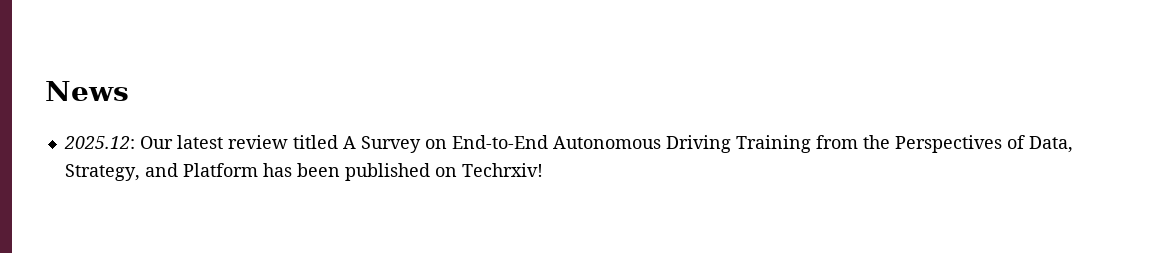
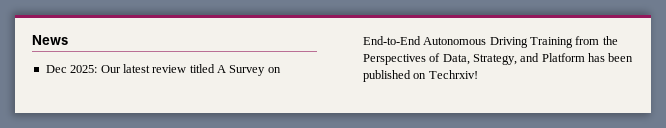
- 2025.12: Our latest review titled A Survey on End-to-End Autonomous Driving Training from the Perspectives of Data, Strategy, and Platform has been published on Techrxiv!
+ Dec 2025: Our latest review titled A Survey on End-to-End Autonomous Driving Training from the Perspectives of Data, Strategy, and Platform has been published on Techrxiv!

